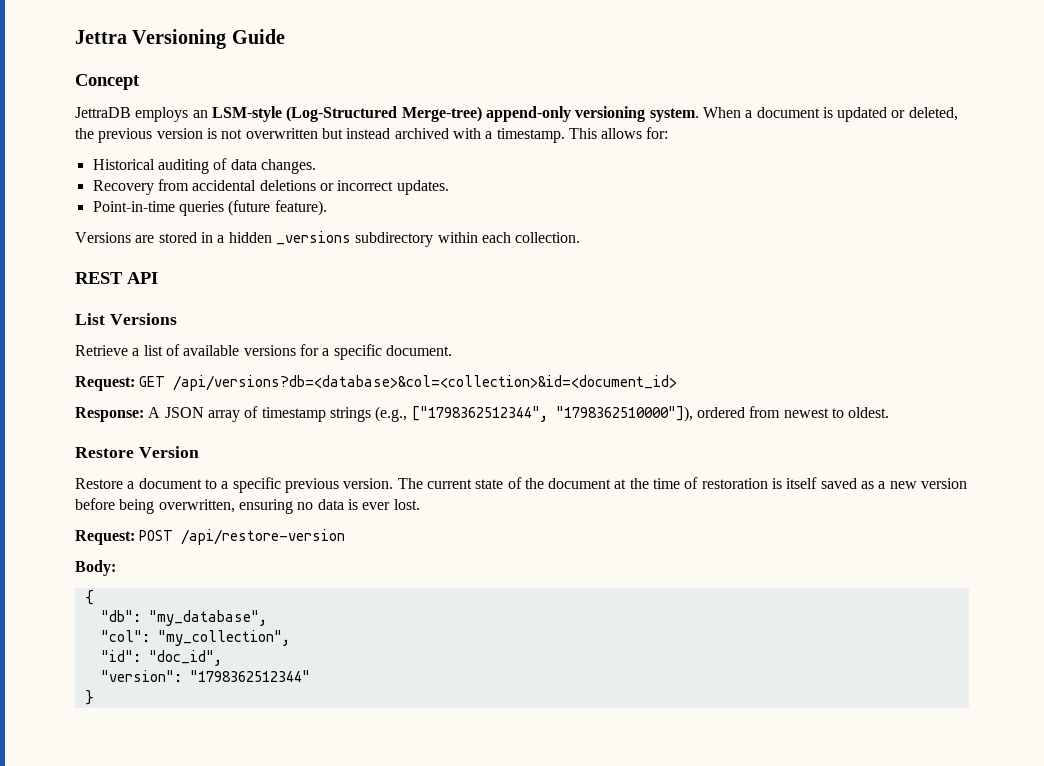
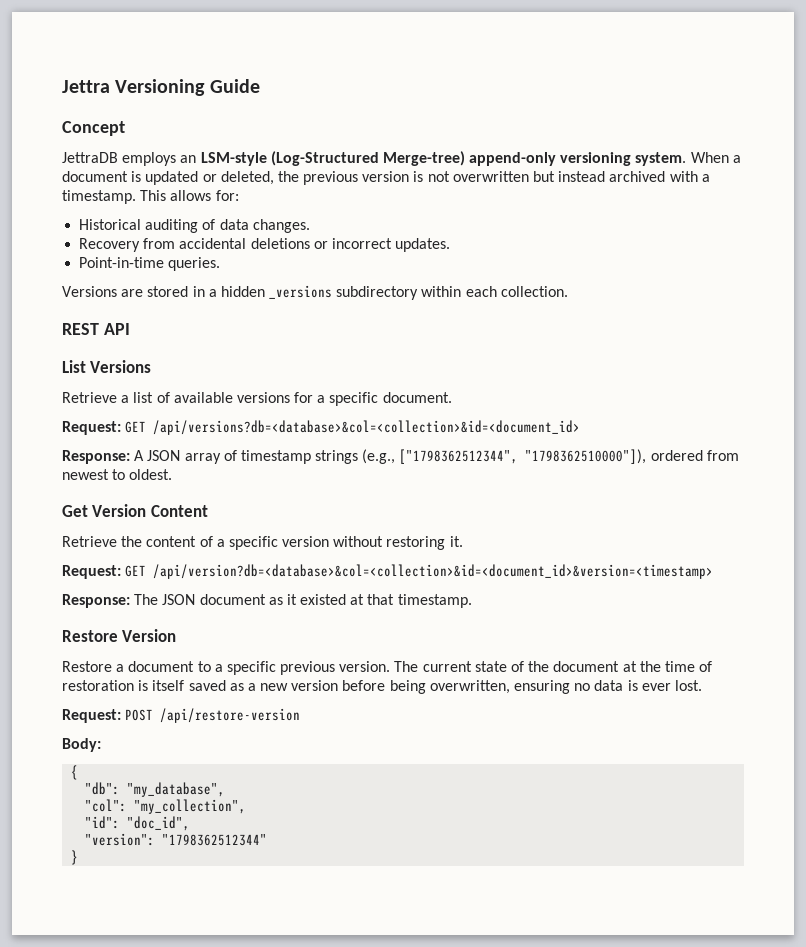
- Point-in-time queries (future feature).
+ Point-in-time queries.
+ Get Version Content
+ Retrieve the content of a specific version without restoring it.
+ Request: GET /api/version?db=<database>&col=<collection>&id=<document_id>&version=<timestamp>
+ Response: The JSON document as it existed at that timestamp.

